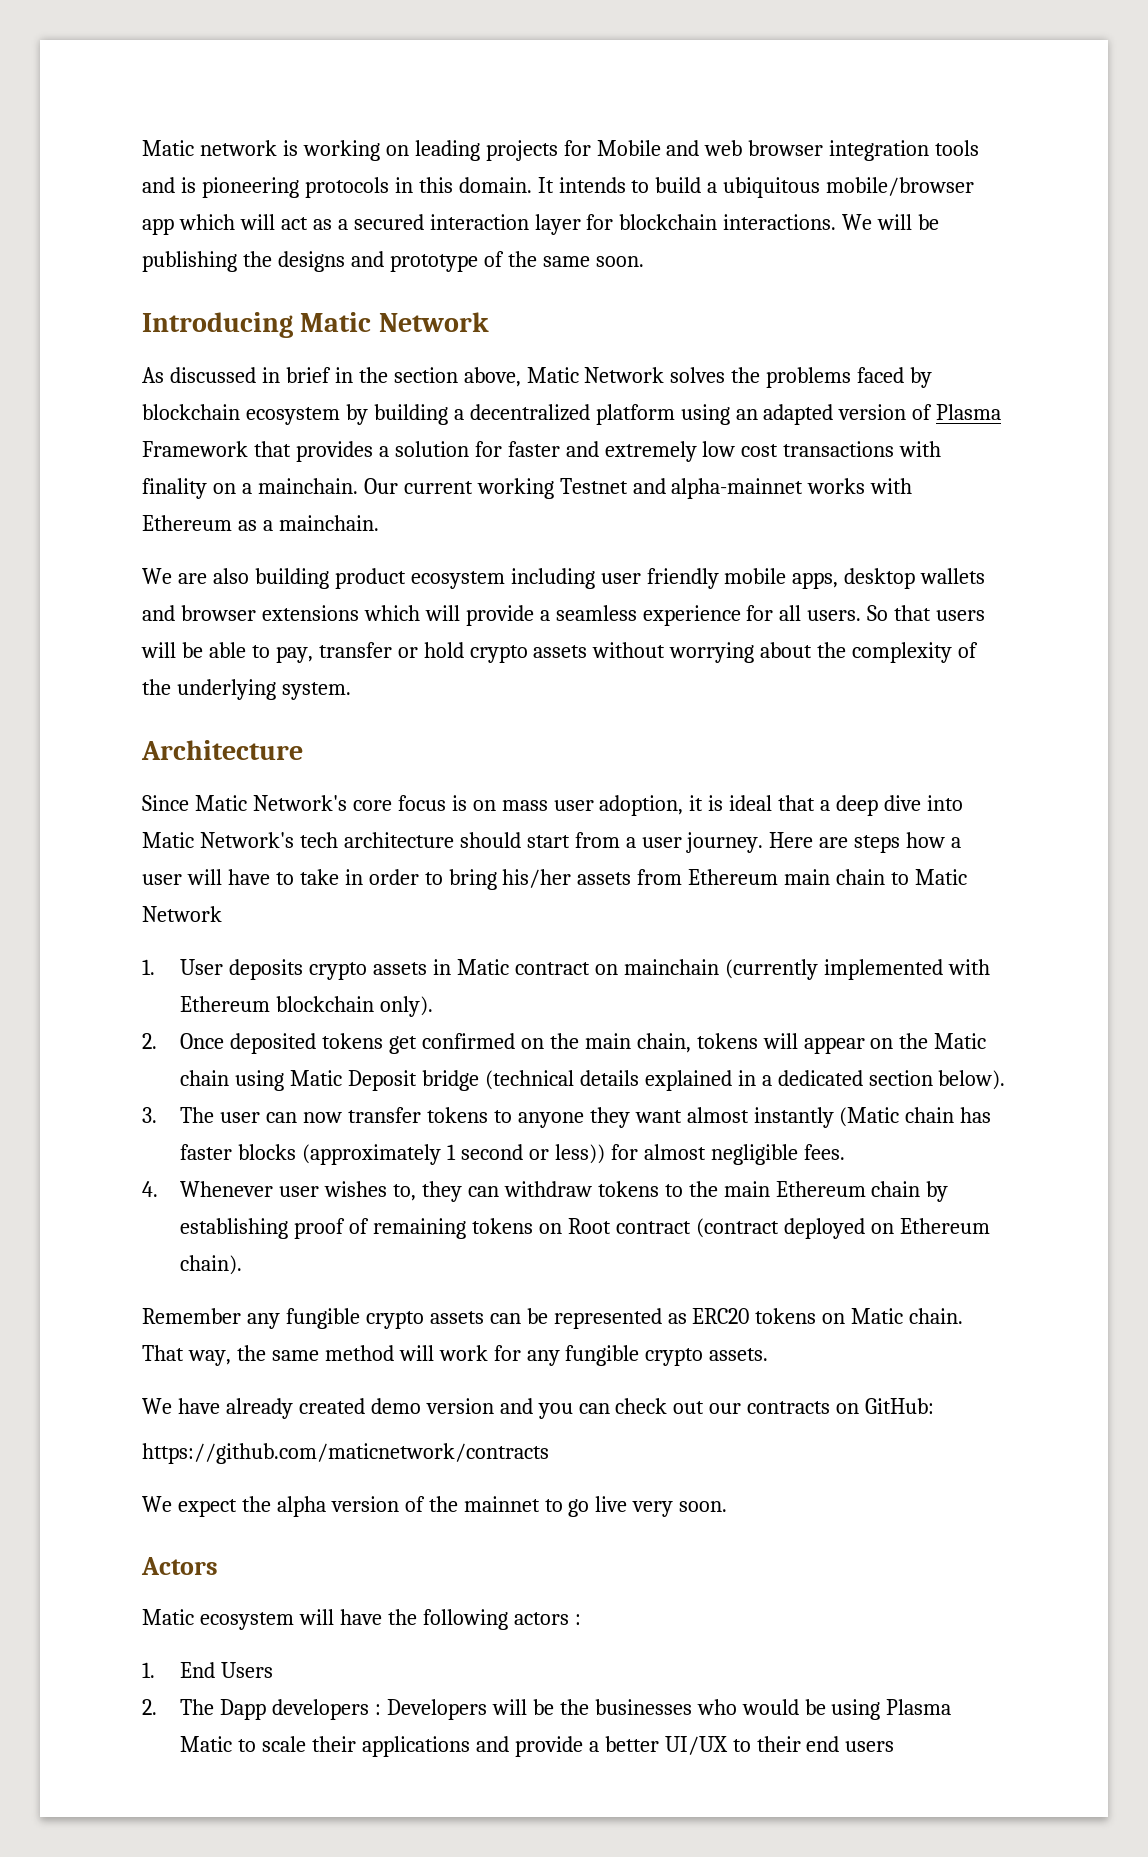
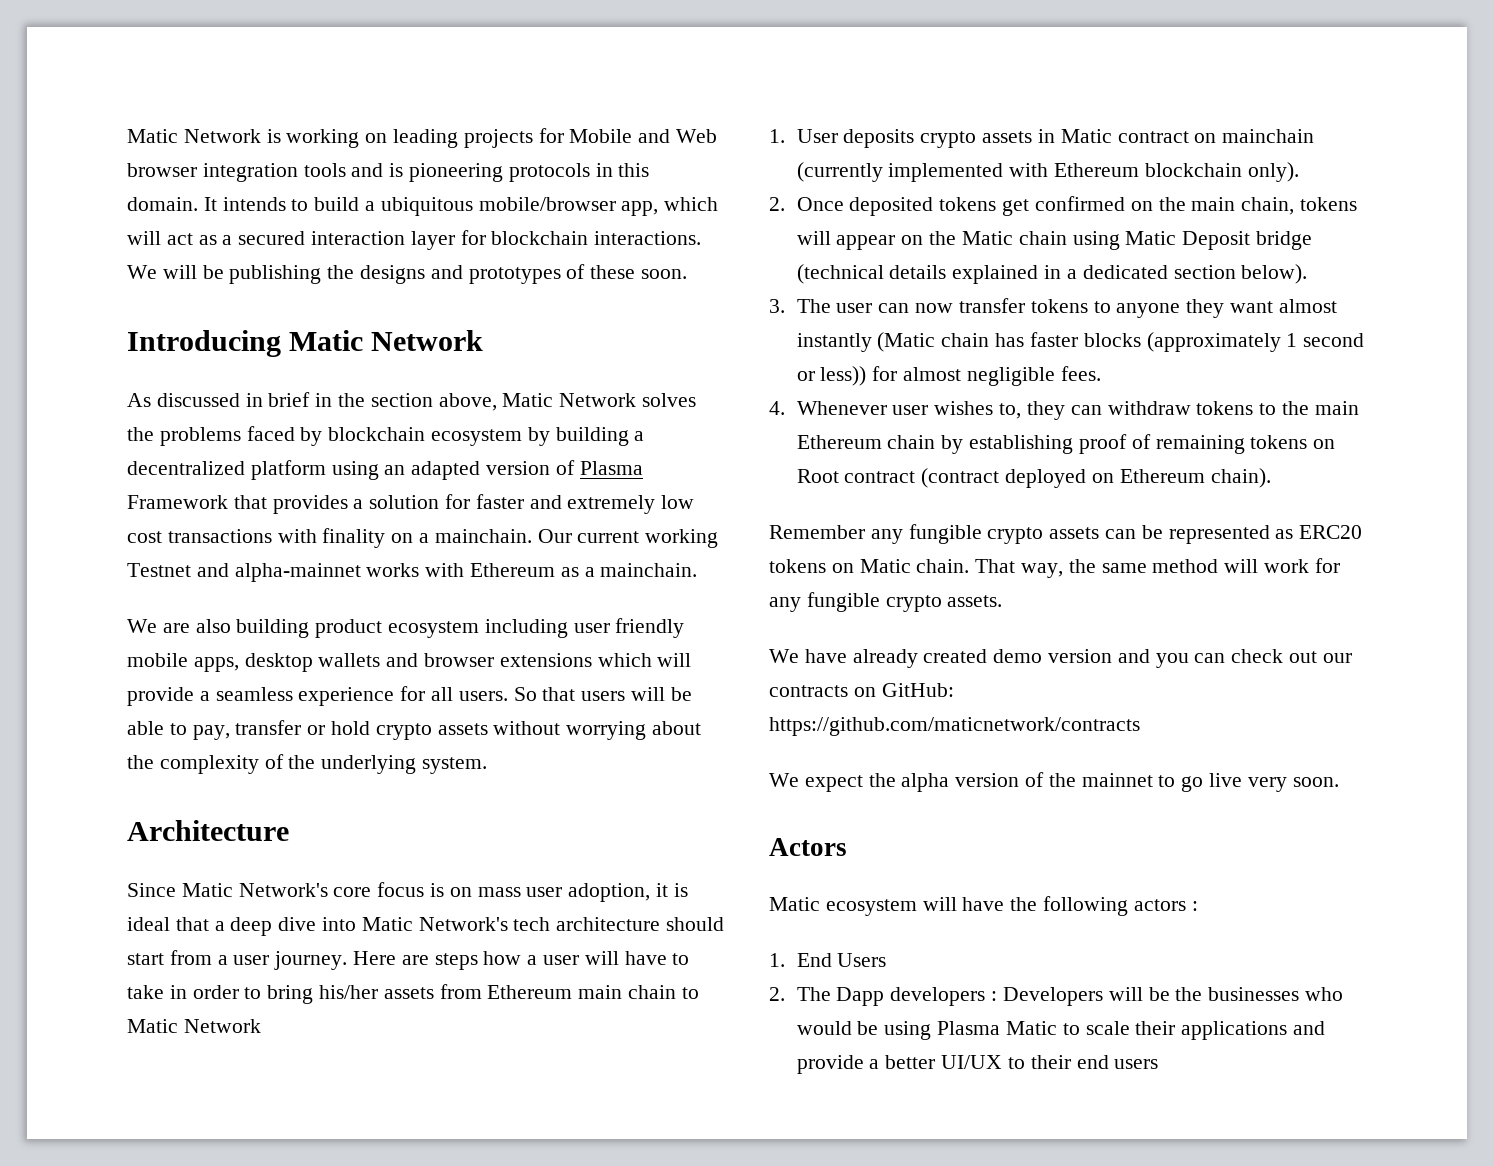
- Matic network is working on leading projects for Mobile and web browser integration tools and is pioneering protocols in this domain.
+ Matic Network is working on leading projects for Mobile and Web browser integration tools and is pioneering protocols in this domain.
- It intends to build a ubiquitous mobile/browser app which will act as a secured interaction layer for blockchain interactions.
+ It intends to build a ubiquitous mobile/browser app, which will act as a secured interaction layer for blockchain interactions.
- We will be publishing the designs and prototype of the same soon.
+ We will be publishing the designs and prototypes of these soon.

